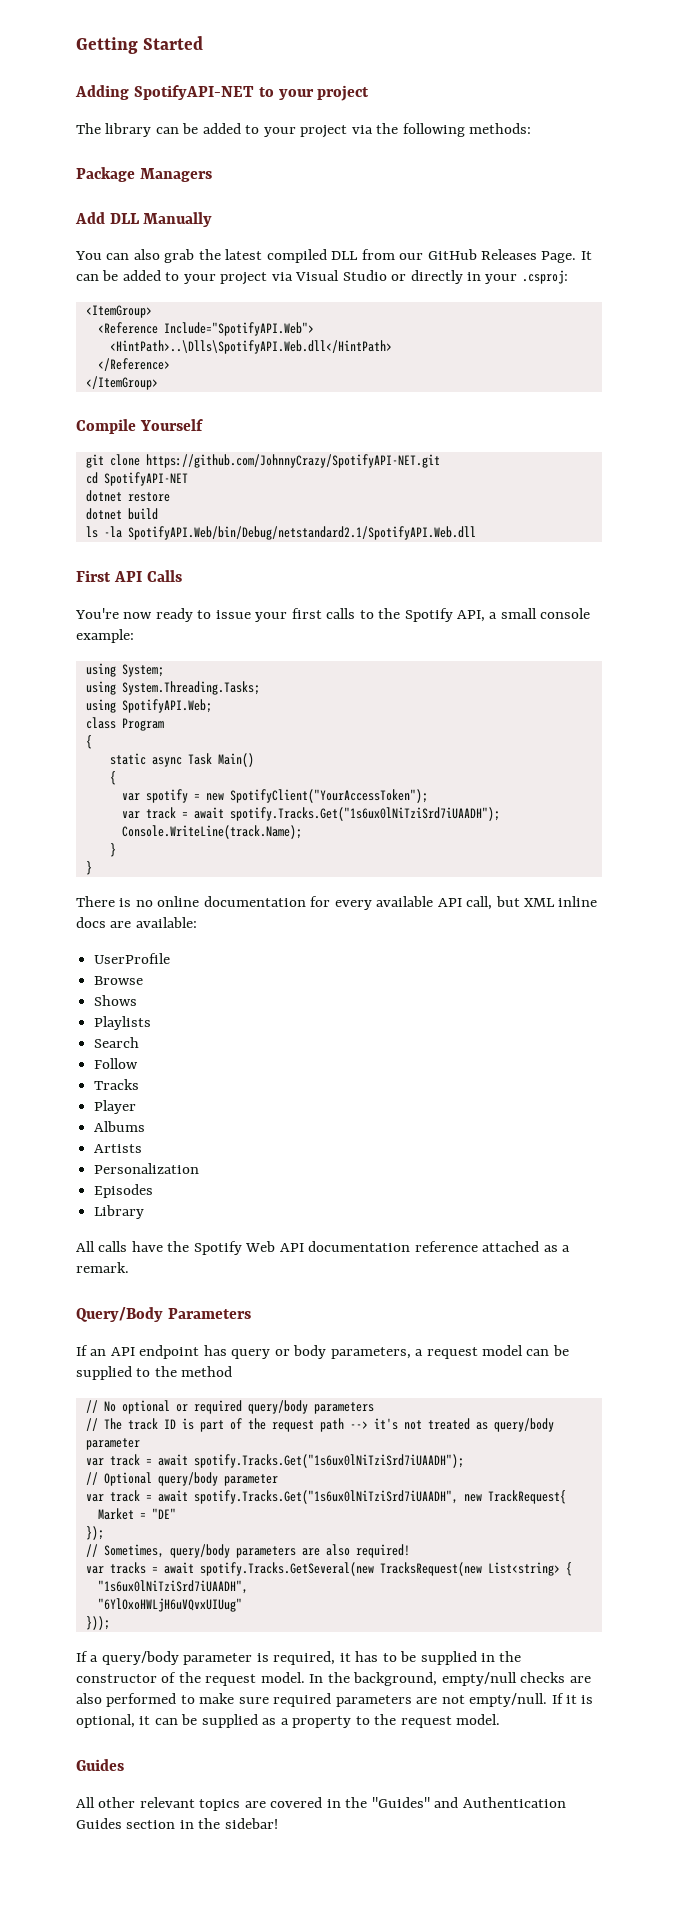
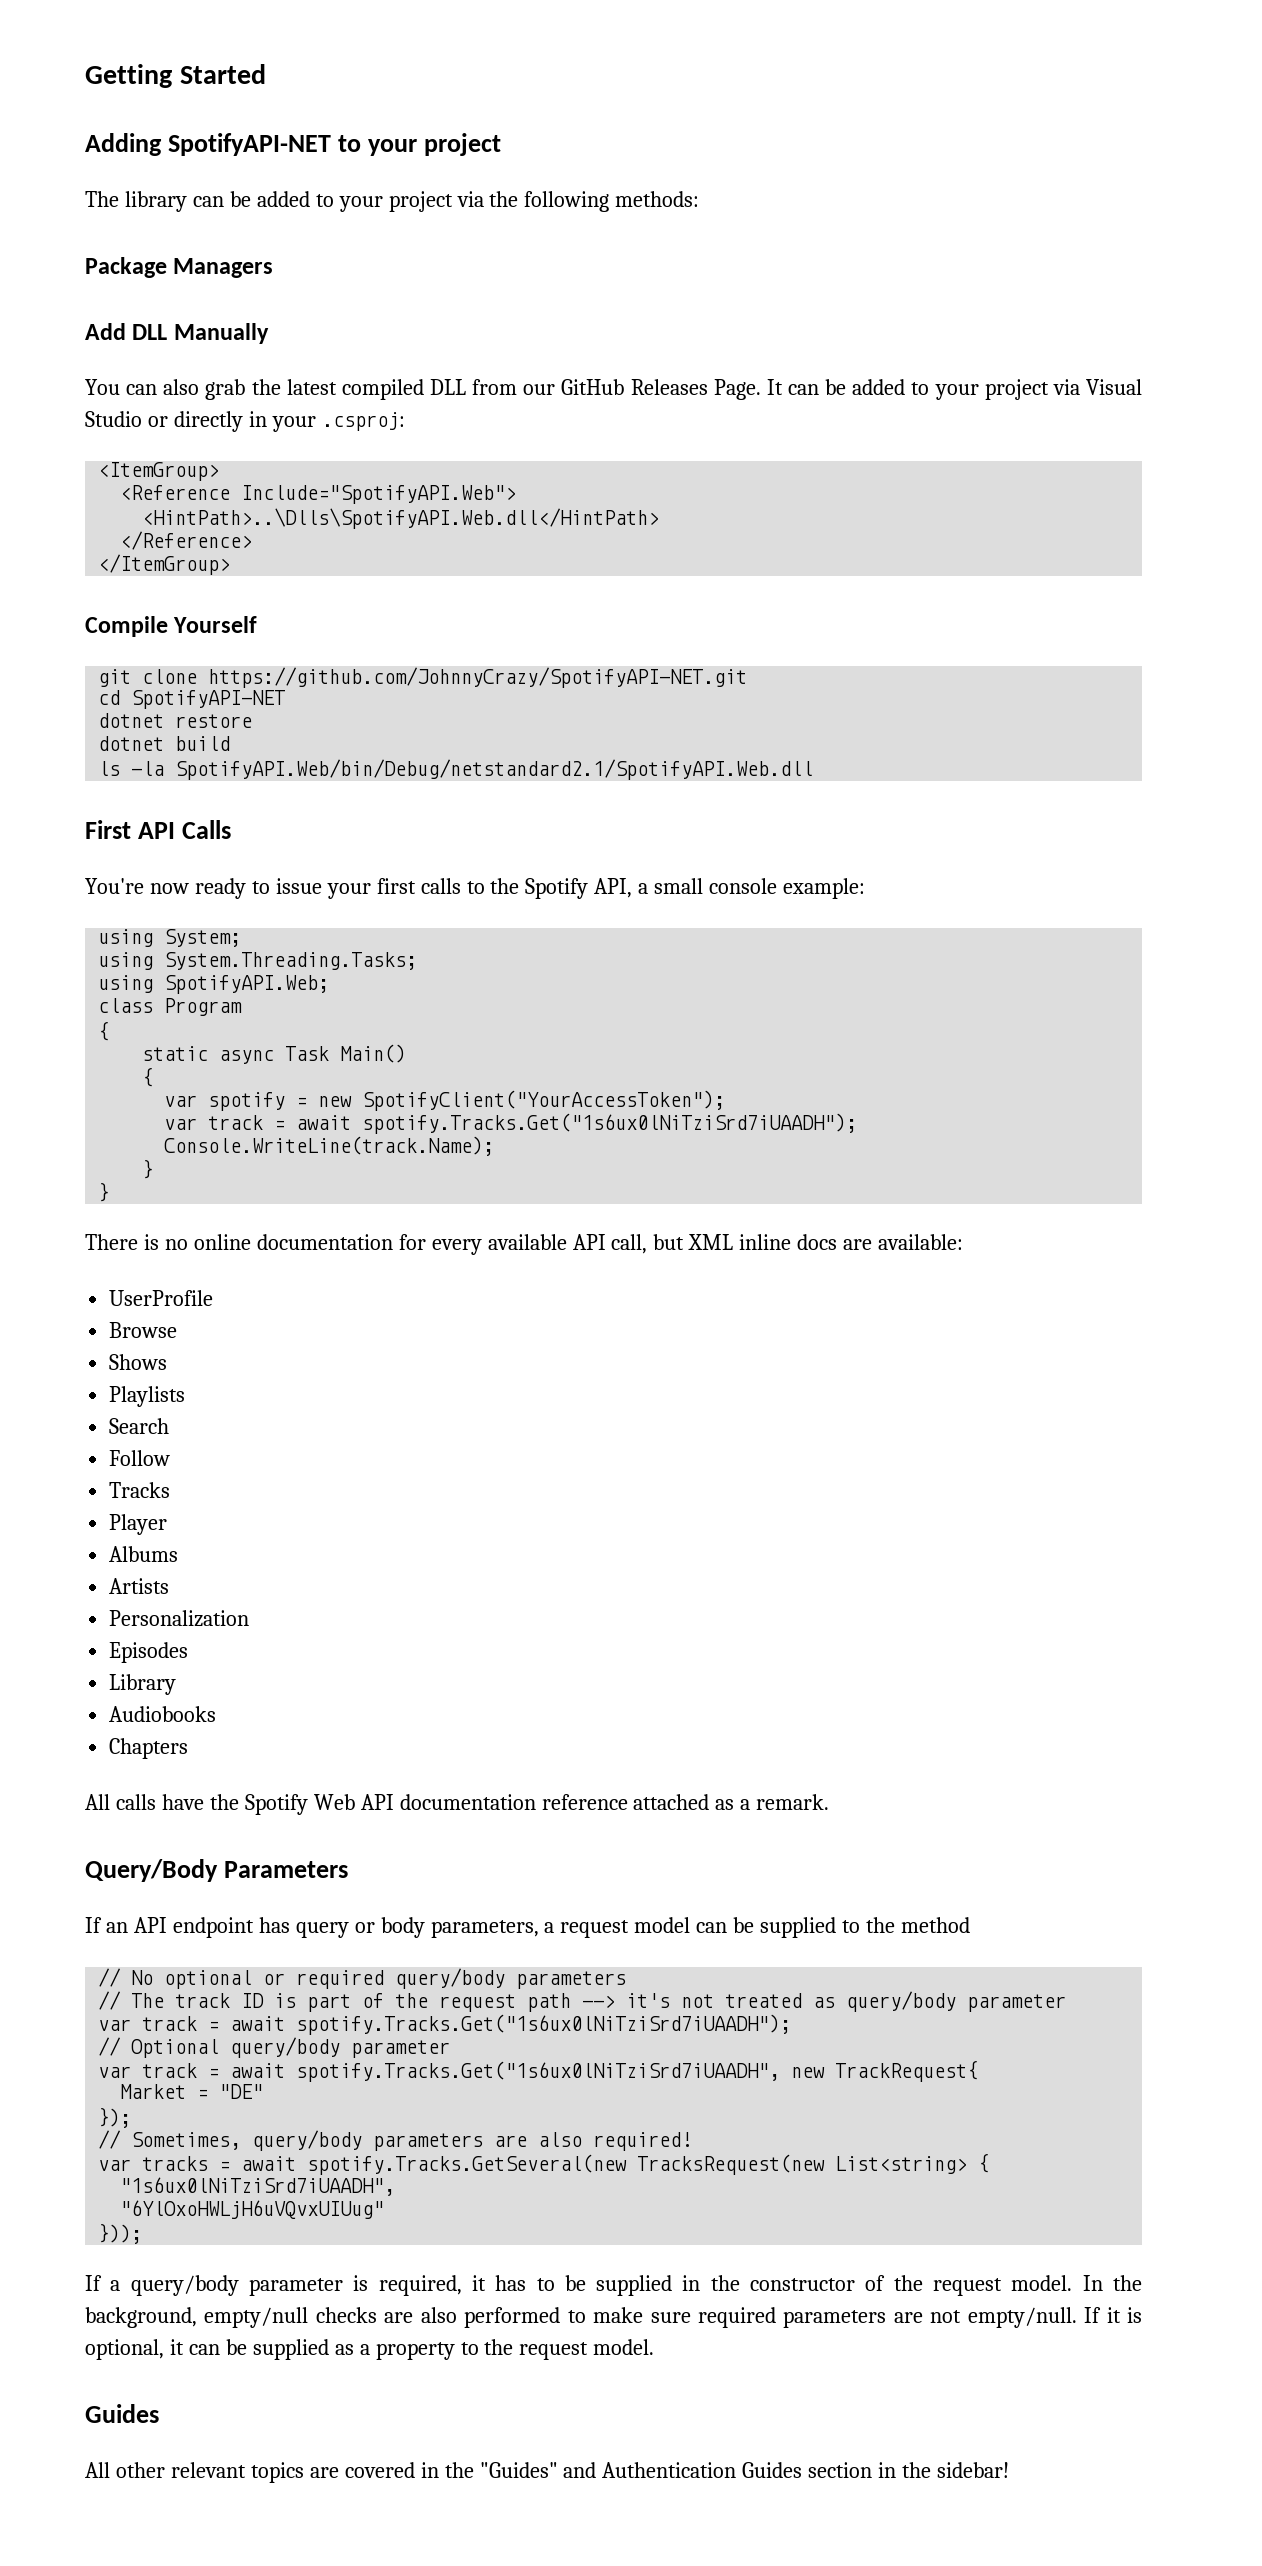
+ Audiobooks
+ Chapters

